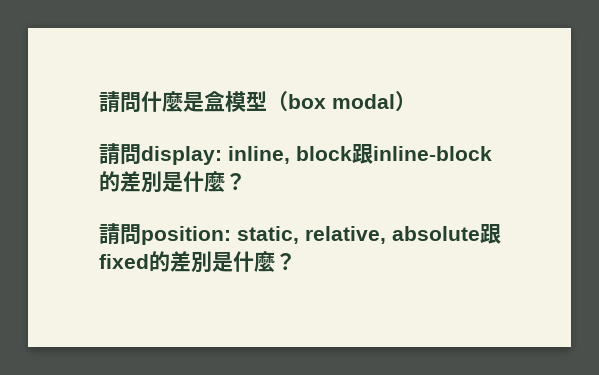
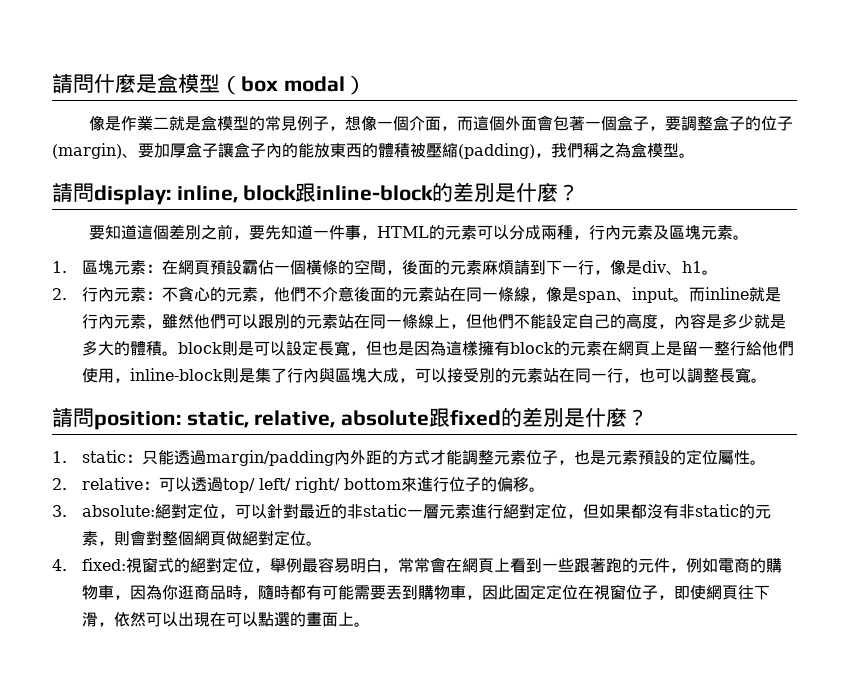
+ 像是作業二就是盒模型的常見例子，想像一個介面，而這個外面會包著一個盒子，要調整盒子的位子(margin)、要加厚盒子讓盒子內的能放東西的體積被壓縮(padding)，我們稱之為盒模型。
+ 要知道這個差別之前，要先知道一件事，HTML的元素可以分成兩種，行內元素及區塊元素。
+ 1.區塊元素：在網頁預設霸佔一個橫條的空間，後面的元素麻煩請到下一行，像是div、h1。
+ 2.行內元素：不貪心的元素，他們不介意後面的元素站在同一條線，像是span、input。而inline就是行內元素，雖然他們可以跟別的元素站在同一條線上，但他們不能設定自己的高度，內容是多少就是多大的體積。block則是可以設定長寬，但也是因為這樣擁有block的元素在網頁上是留一整行給他們使用，inline-block則是集了行內與區塊大成，可以接受別的元素站在同一行，也可以調整長寬。
+ 1. static：只能透過margin/padding內外距的方式才能調整元素位子，也是元素預設的定位屬性。
+ 2. relative：可以透過top/ left/ right/ bottom來進行位子的偏移。
+ 3. absolute:絕對定位，可以針對最近的非static一層元素進行絕對定位，但如果都沒有非static的元素，則會對整個網頁做絕對定位。
+ 4. fixed:視窗式的絕對定位，舉例最容易明白，常常會在網頁上看到一些跟著跑的元件，例如電商的購物車，因為你逛商品時，隨時都有可能需要丟到購物車，因此固定定位在視窗位子，即使網頁往下滑，依然可以出現在可以點選的畫面上。

